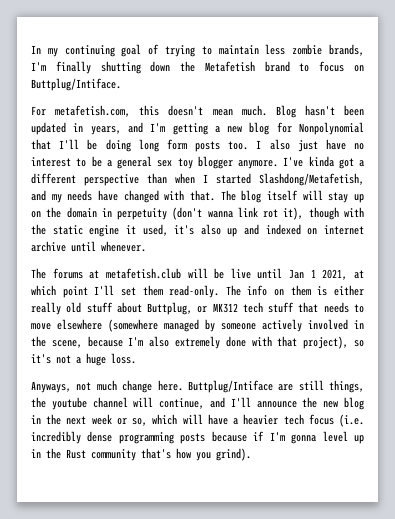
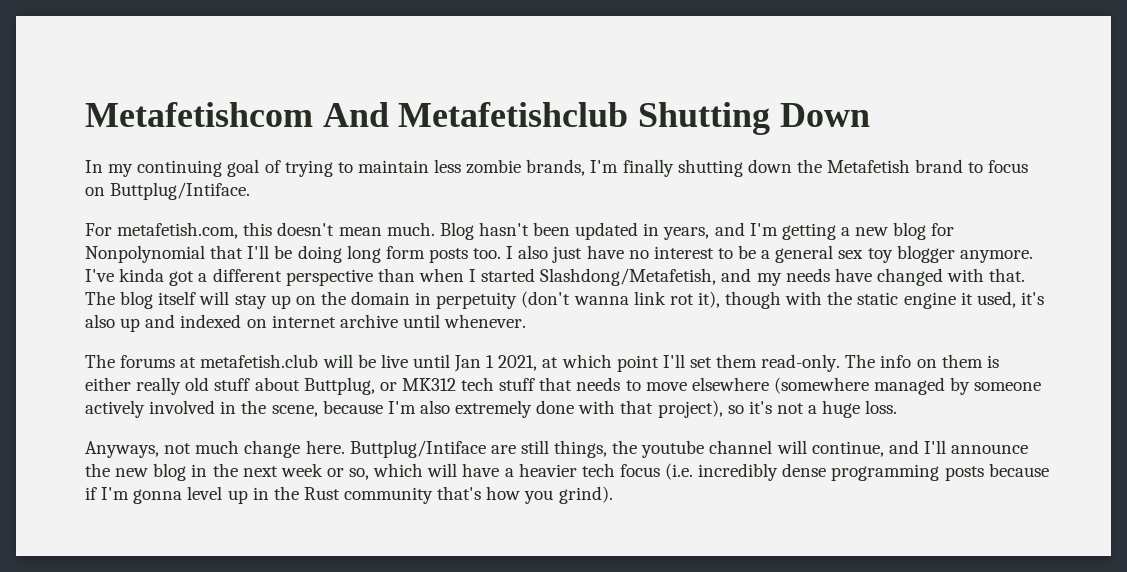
+ Metafetishcom And Metafetishclub Shutting Down

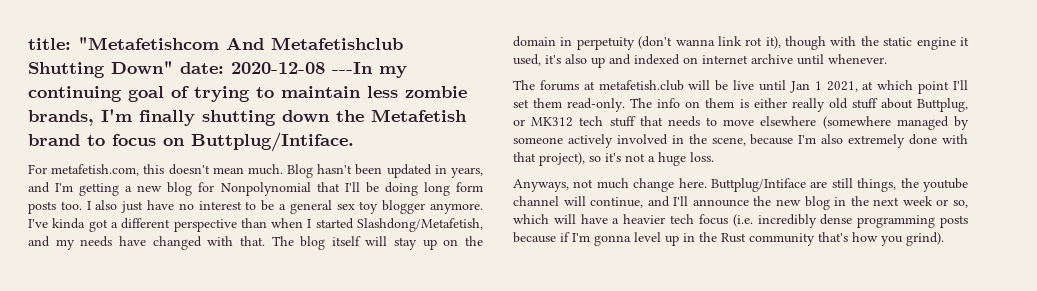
- Metafetishcom And Metafetishclub Shutting Down
- In my continuing goal of trying to maintain less zombie brands, I'm finally shutting down the Metafetish brand to focus on Buttplug/Intiface.
+ title: "Metafetishcom And Metafetishclub Shutting Down" date: 2020-12-08 ---In my continuing goal of trying to maintain less zombie brands, I'm finally shutting down the Metafetish brand to focus on Buttplug/Intiface.

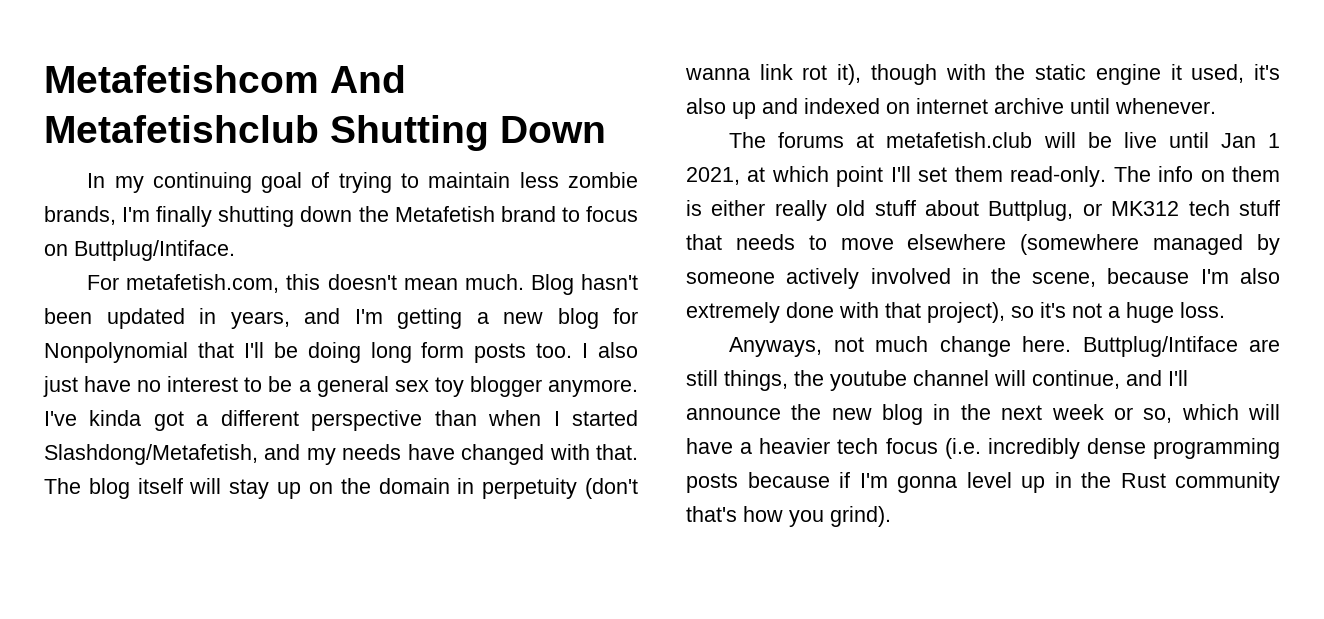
- title: "Metafetishcom And Metafetishclub Shutting Down" date: 2020-12-08 ---In my continuing goal of trying to maintain less zombie brands, I'm finally shutting down the Metafetish brand to focus on Buttplug/Intiface.
+ Metafetishcom And Metafetishclub Shutting Down
+ In my continuing goal of trying to maintain less zombie brands, I'm finally shutting down the Metafetish brand to focus on Buttplug/Intiface.

